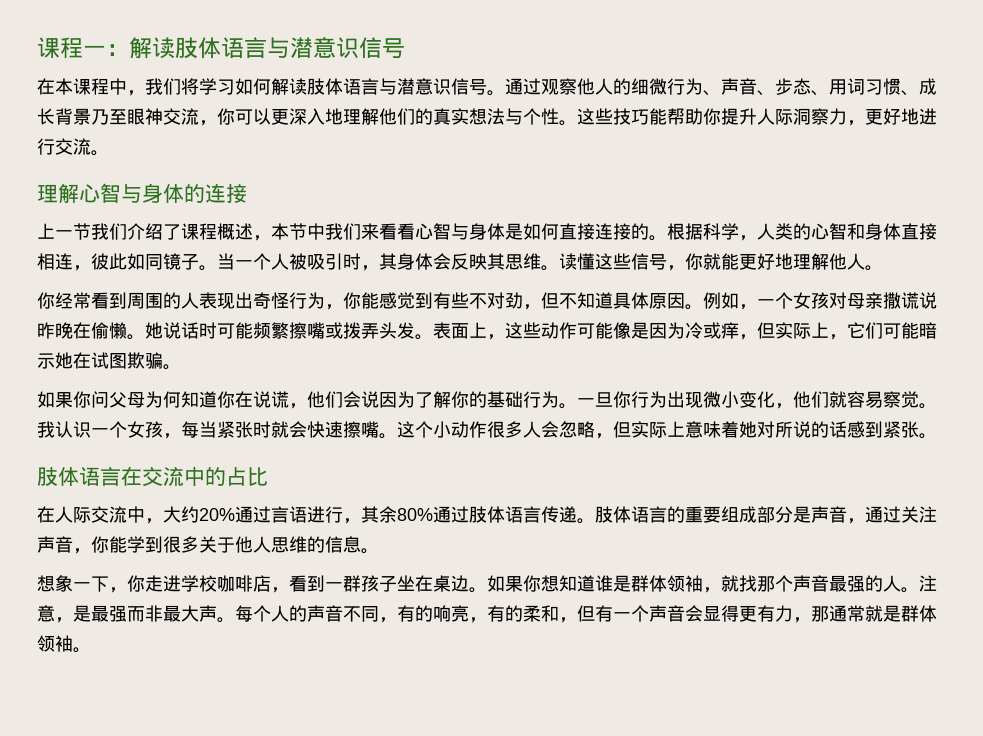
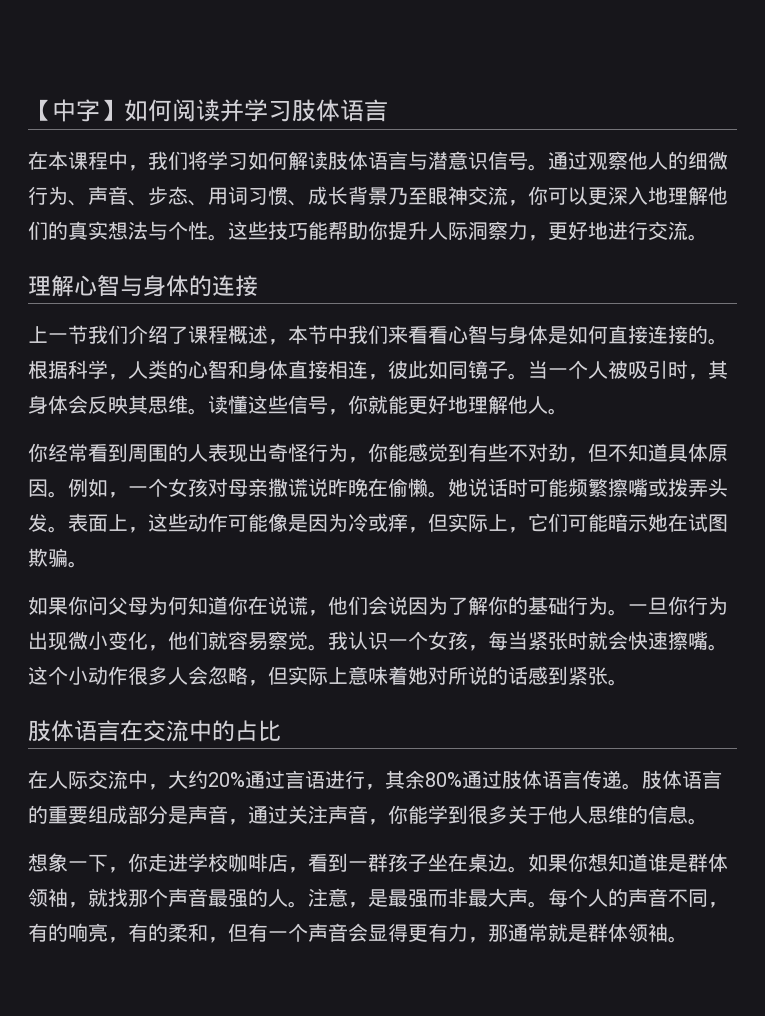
- 课程一：解读肢体语言与潜意识信号
+ 【中字】如何阅读并学习肢体语言

